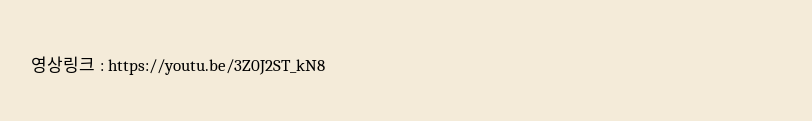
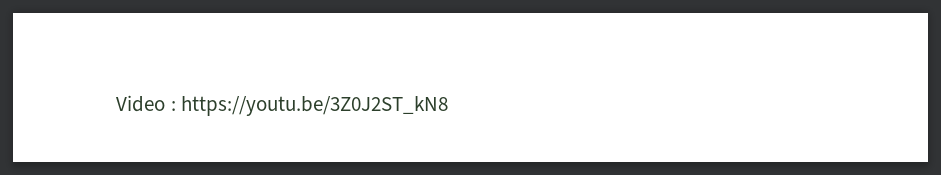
- 영상링크 : https://youtu.be/3Z0J2ST_kN8
+ Video : https://youtu.be/3Z0J2ST_kN8

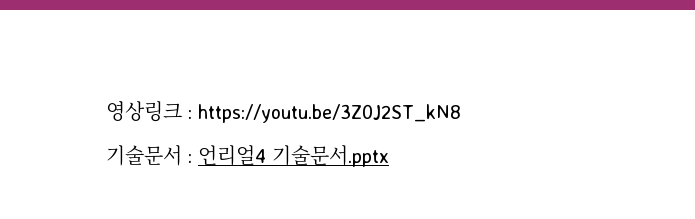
- Video : https://youtu.be/3Z0J2ST_kN8
+ 영상링크 : https://youtu.be/3Z0J2ST_kN8
+ 기술문서 : 언리얼4 기술문서.pptx

